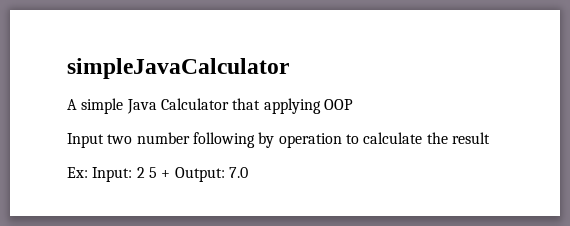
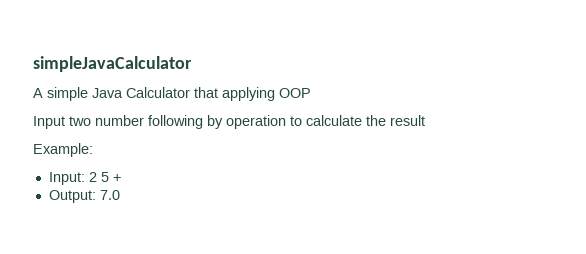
- Ex: Input: 2 5 + Output: 7.0
+ Example:
+ Input: 2 5 +
+ Output: 7.0

